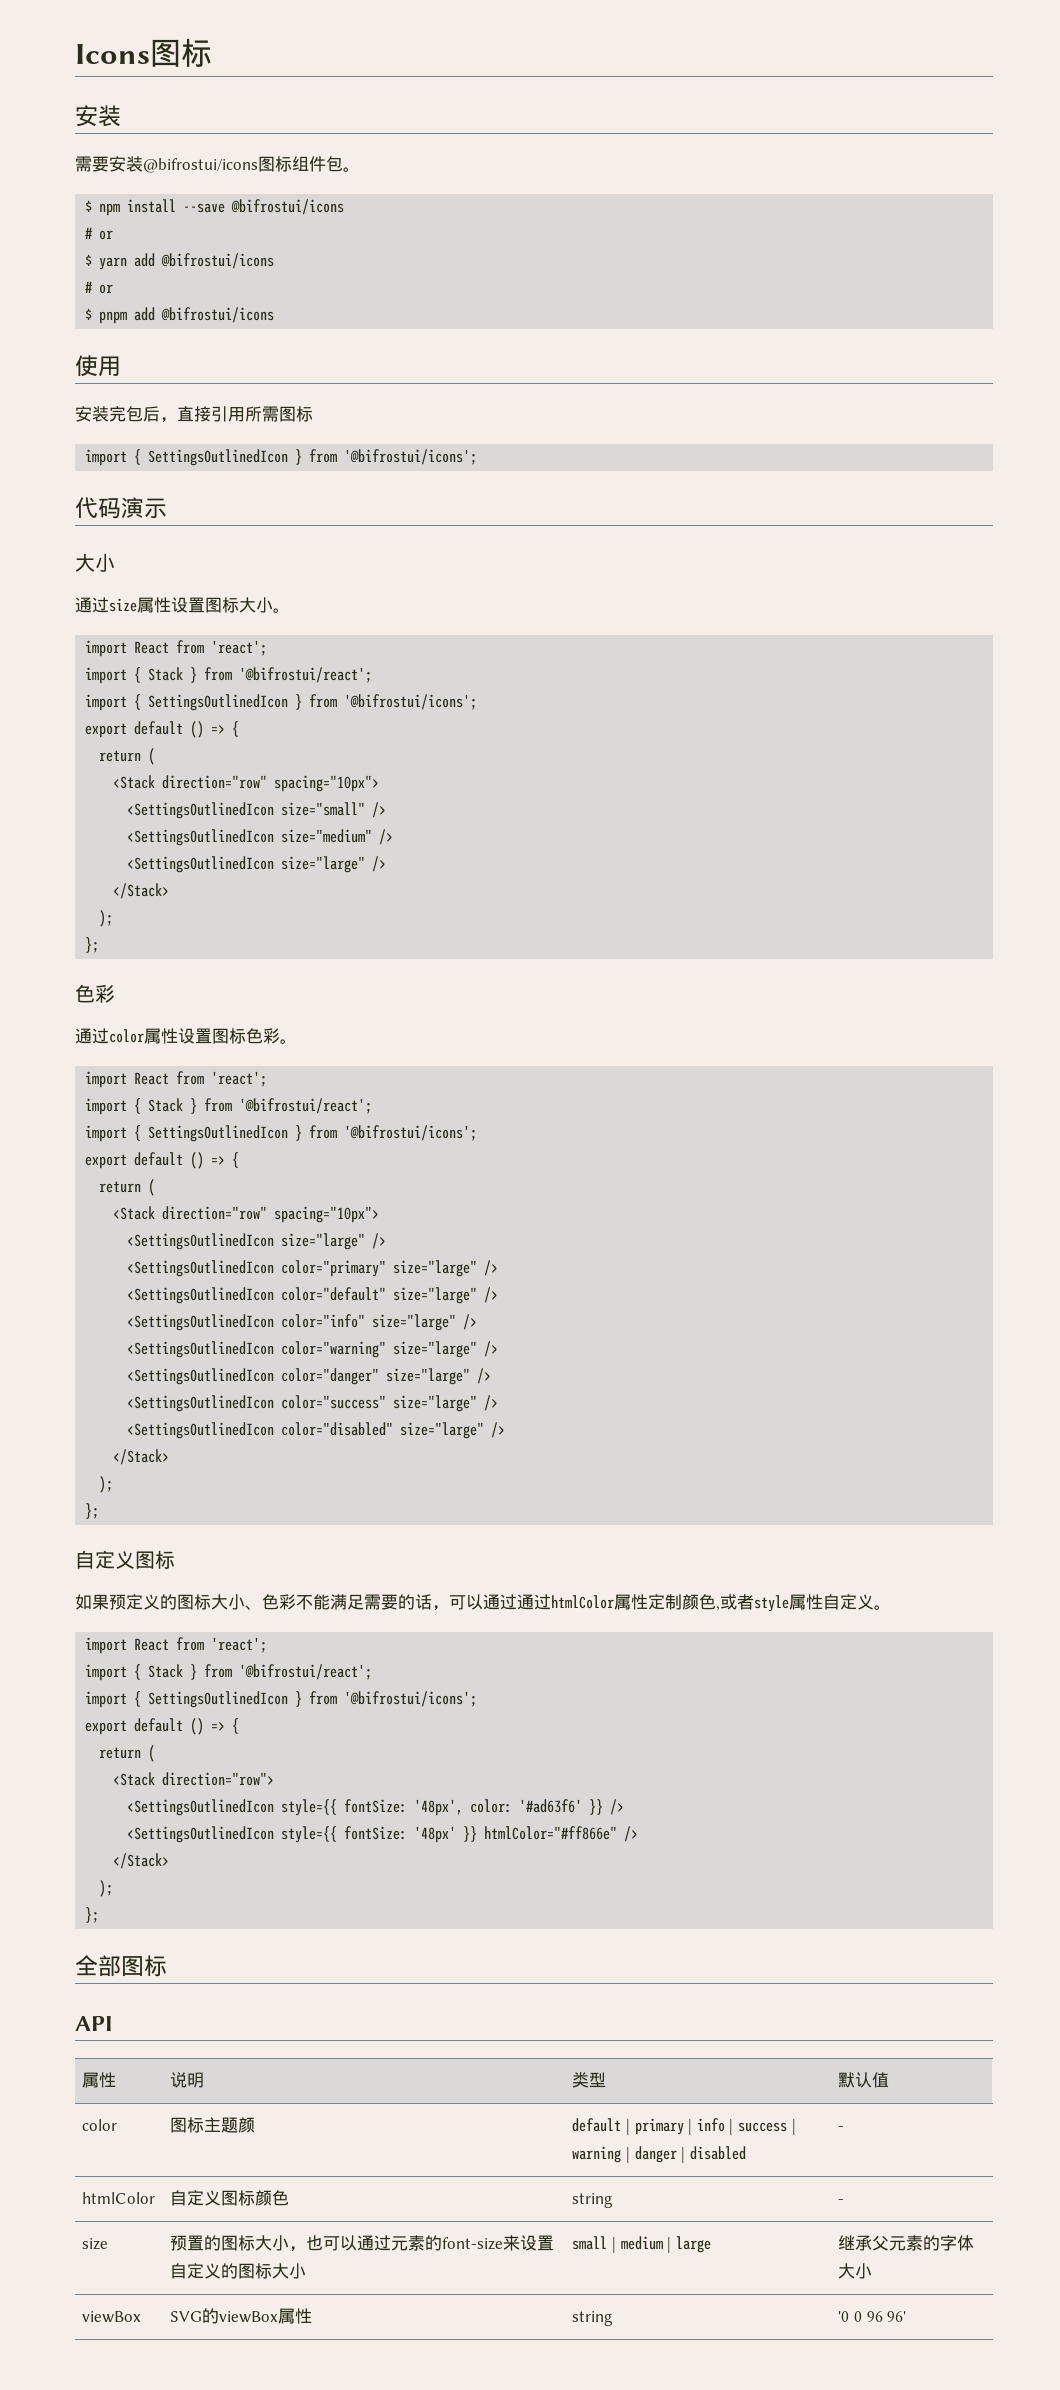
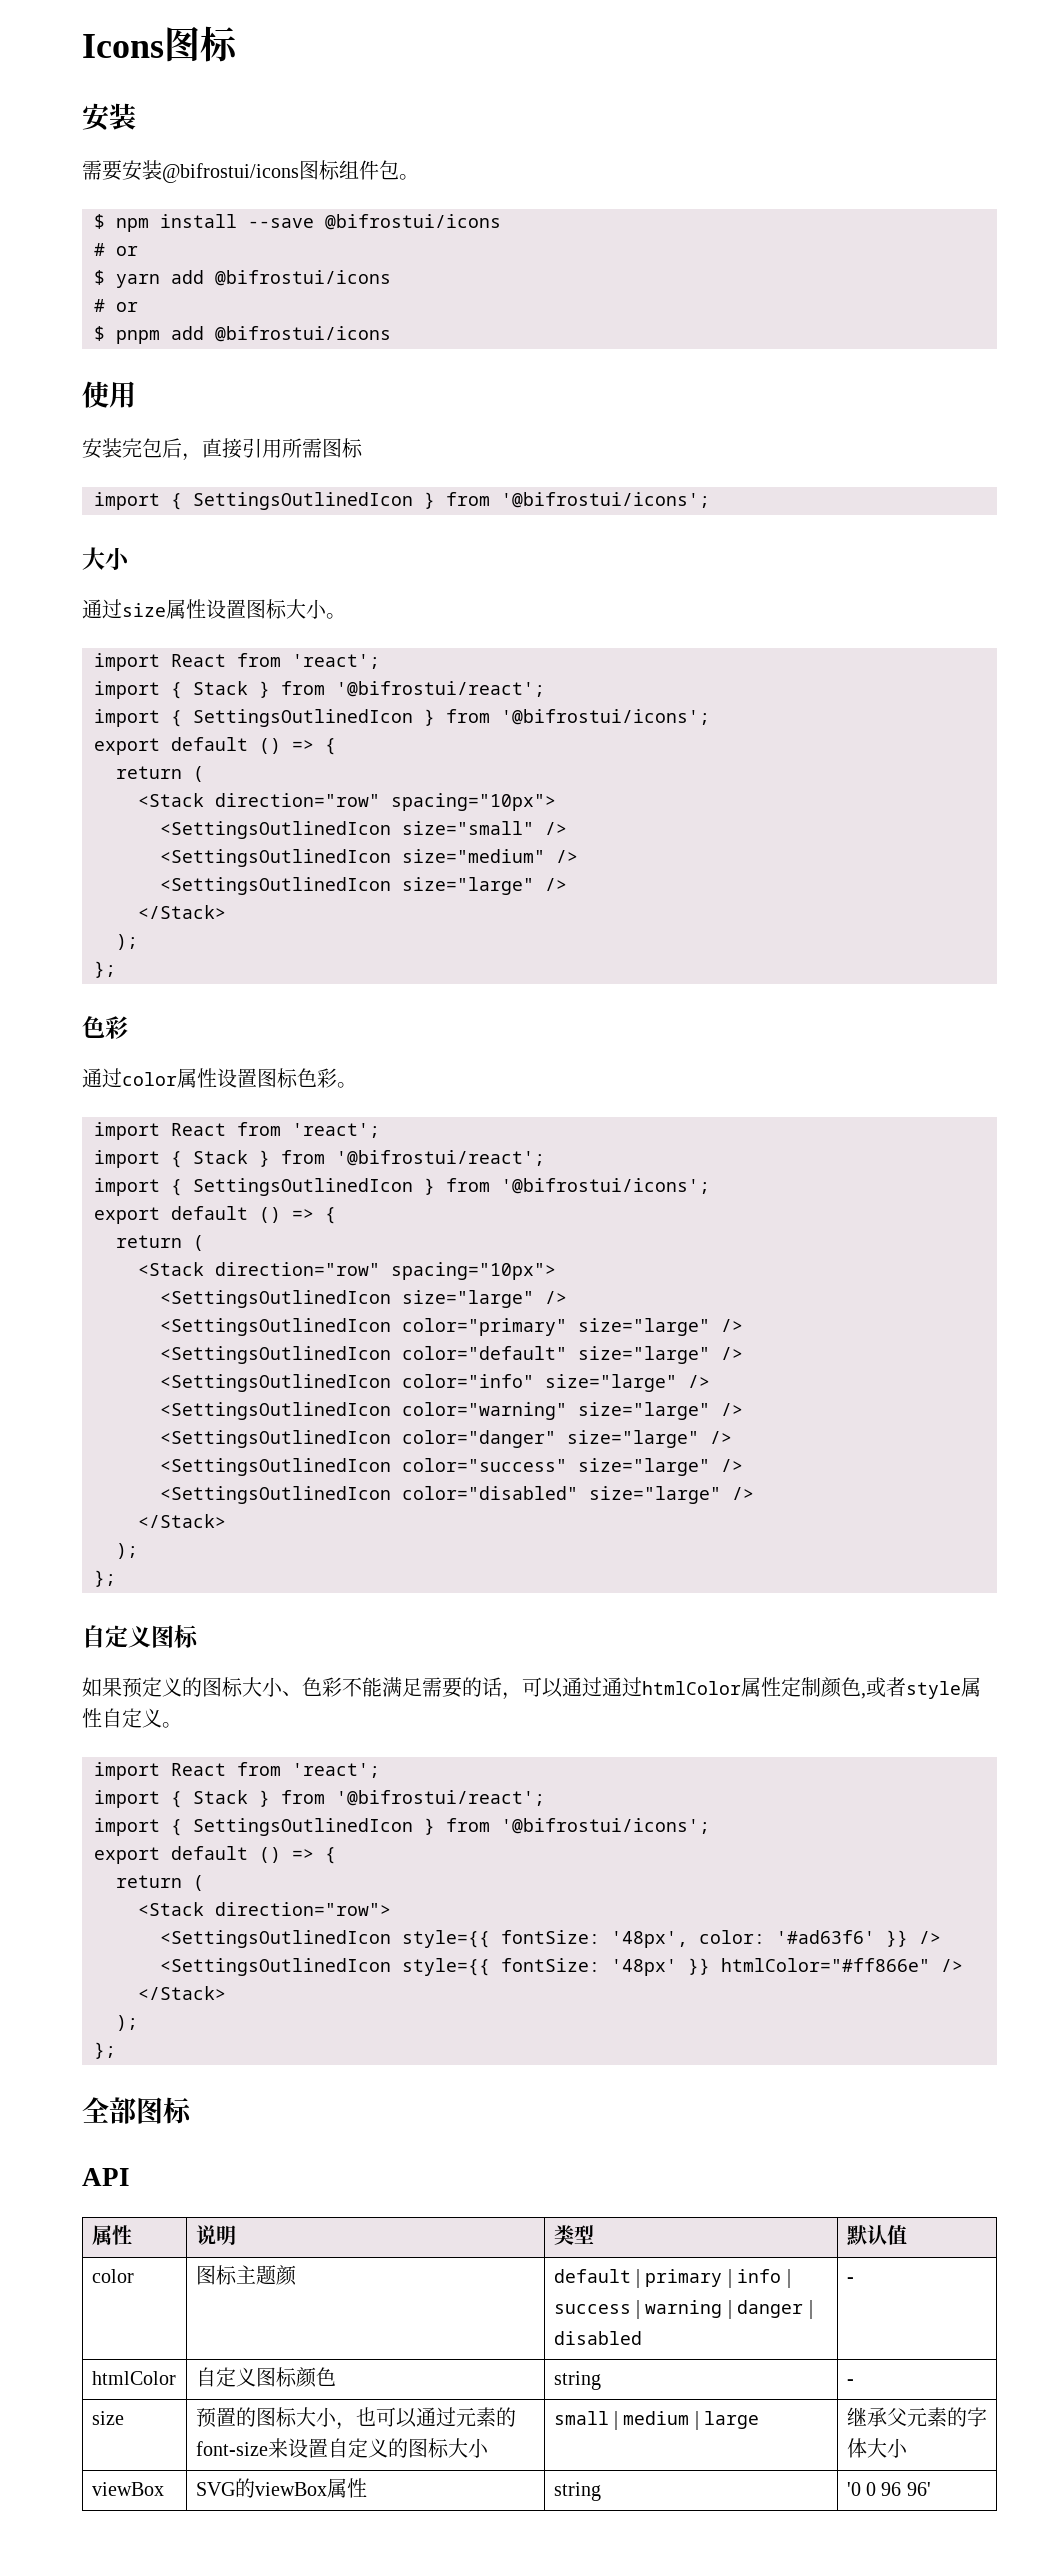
- 代码演示

